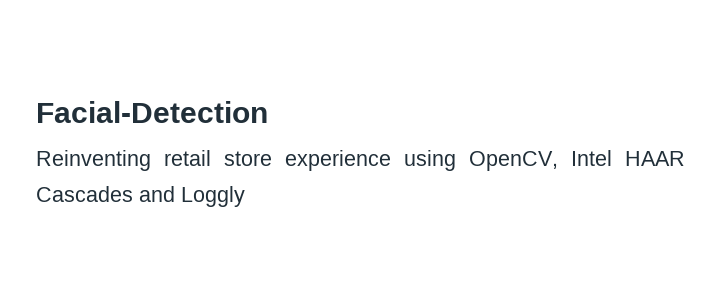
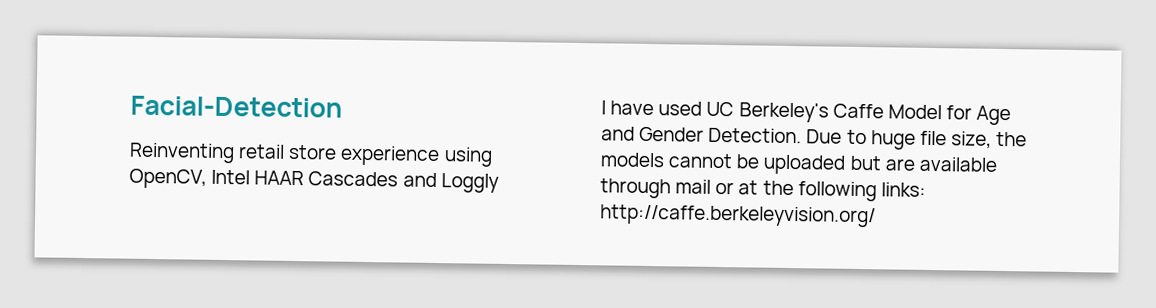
+ I have used UC Berkeley's Caffe Model for Age and Gender Detection. Due to huge file size, the models cannot be uploaded but are available through mail or at the following links: http://caffe.berkeleyvision.org/

